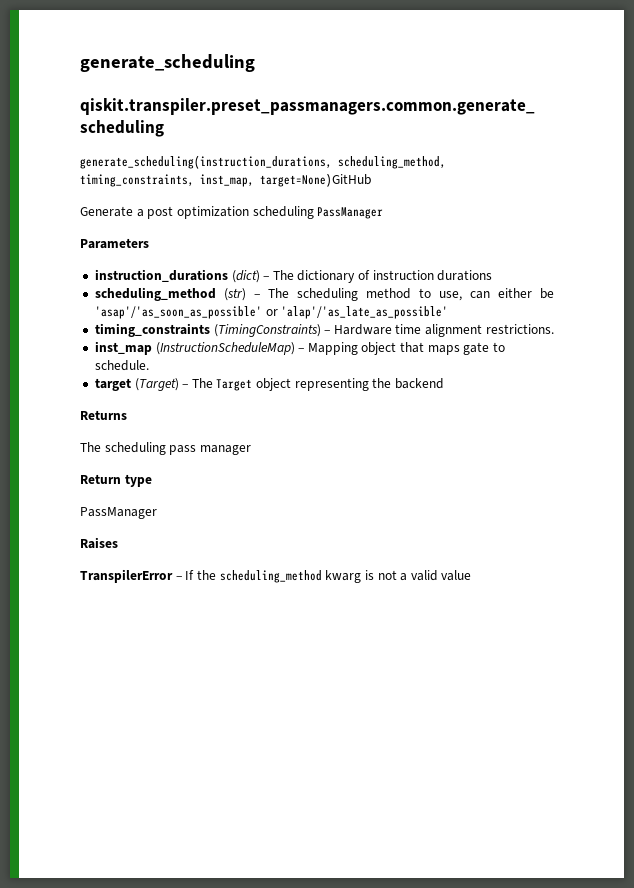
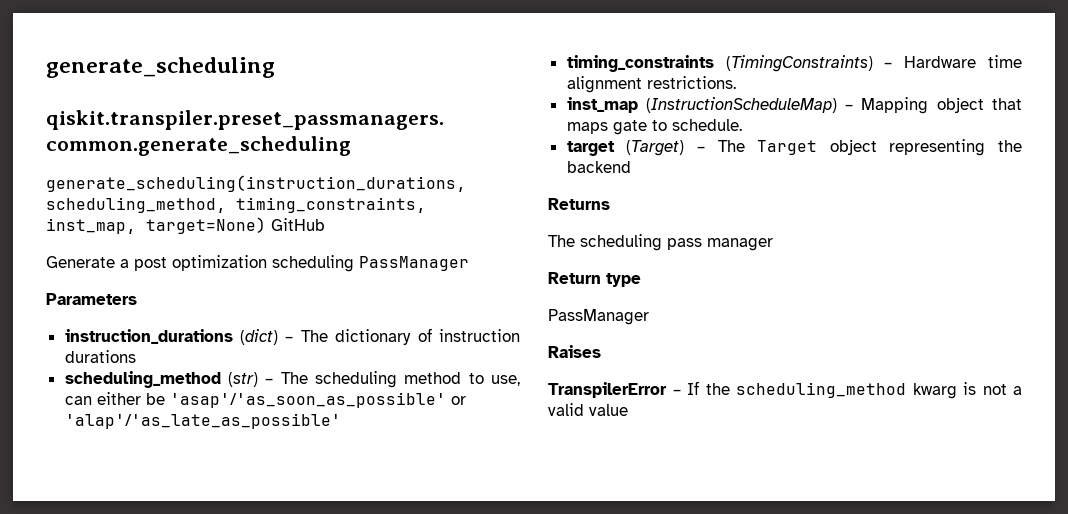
- generate_scheduling(instruction_durations, scheduling_method, timing_constraints, inst_map, target=None)GitHub
+ generate_scheduling(instruction_durations, scheduling_method, timing_constraints, inst_map, target=None) GitHub

